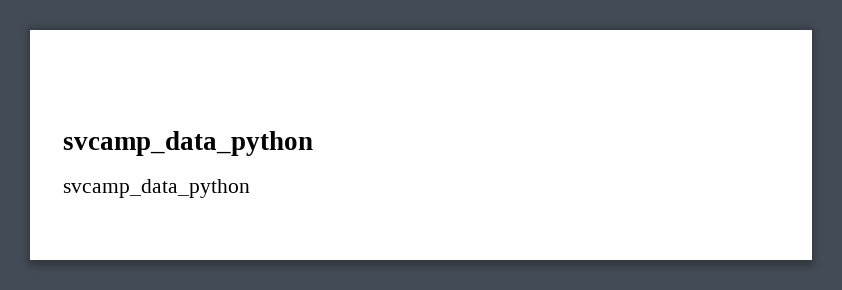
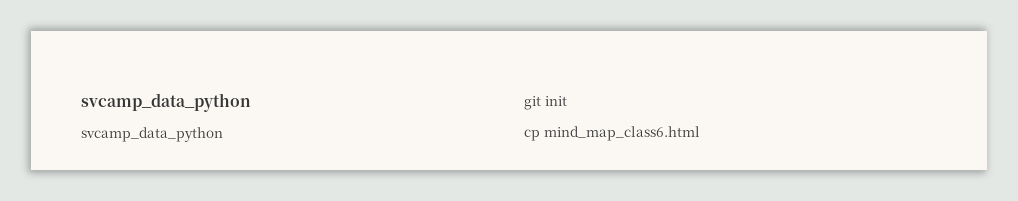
+ git init
+ cp mind_map_class6.html

